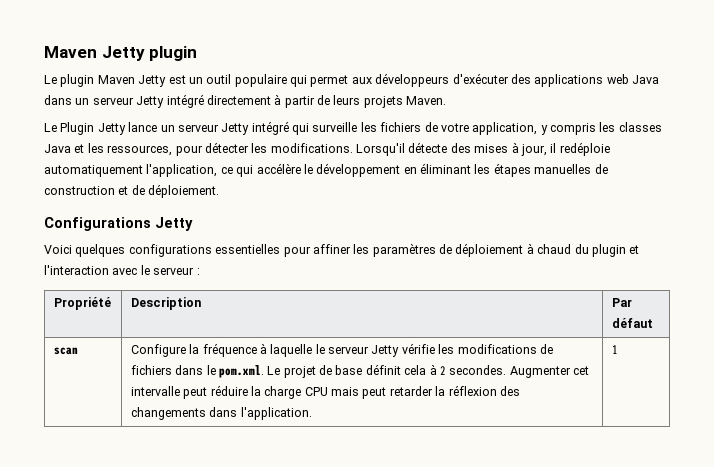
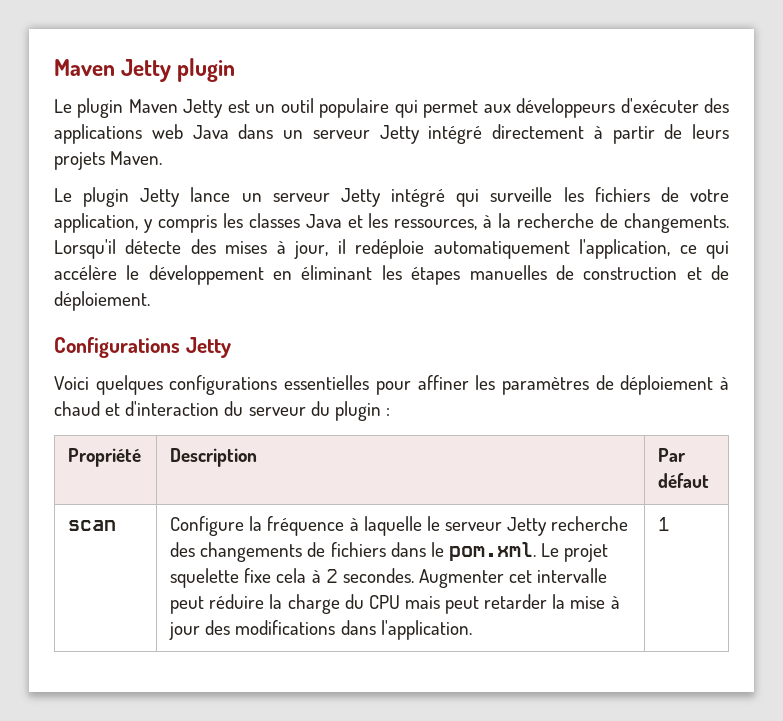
- Le Plugin Jetty lance un serveur Jetty intégré qui surveille les fichiers de votre application, y compris les classes Java et les ressources, pour détecter les modifications.
+ Le plugin Jetty lance un serveur Jetty intégré qui surveille les fichiers de votre application, y compris les classes Java et les ressources, à la recherche de changements.
- Voici quelques configurations essentielles pour affiner les paramètres de déploiement à chaud du plugin et l'interaction avec le serveur :
+ Voici quelques configurations essentielles pour affiner les paramètres de déploiement à chaud et d'interaction du serveur du plugin :
- Configure la fréquence à laquelle le serveur Jetty vérifie les modifications de fichiers dans le pom.xml. Le projet de base définit cela à 2 secondes.
+ Configure la fréquence à laquelle le serveur Jetty recherche des changements de fichiers dans le pom.xml. Le projet squelette fixe cela à 2 secondes.
- Augmenter cet intervalle peut réduire la charge CPU mais peut retarder la réflexion des changements dans l'application.
+ Augmenter cet intervalle peut réduire la charge du CPU mais peut retarder la mise à jour des modifications dans l'application.

